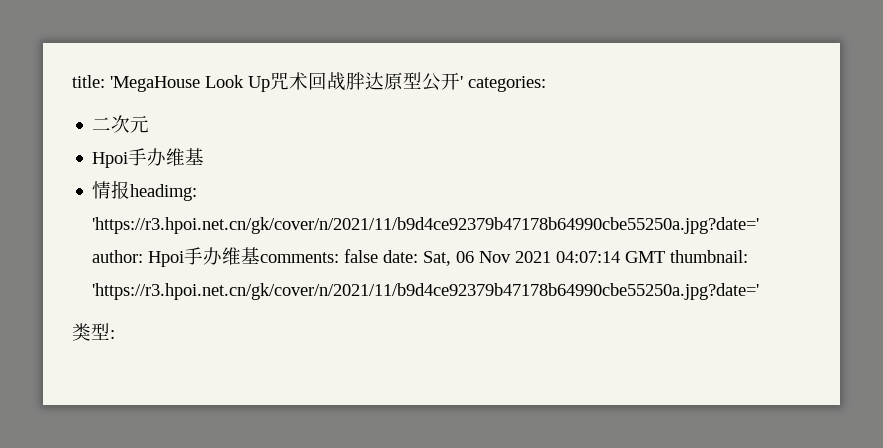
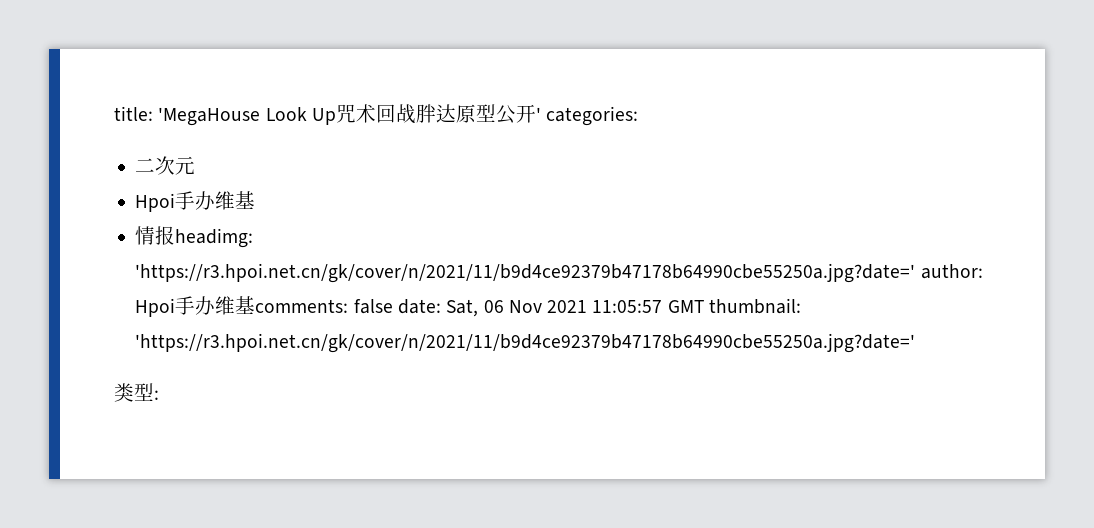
- 情报headimg: 'https://r3.hpoi.net.cn/gk/cover/n/2021/11/b9d4ce92379b47178b64990cbe55250a.jpg?date=' author: Hpoi手办维基comments: false date: Sat, 06 Nov 2021 04:07:14 GMT thumbnail: 'https://r3.hpoi.net.cn/gk/cover/n/2021/11/b9d4ce92379b47178b64990cbe55250a.jpg?date='
+ 情报headimg: 'https://r3.hpoi.net.cn/gk/cover/n/2021/11/b9d4ce92379b47178b64990cbe55250a.jpg?date=' author: Hpoi手办维基comments: false date: Sat, 06 Nov 2021 11:05:57 GMT thumbnail: 'https://r3.hpoi.net.cn/gk/cover/n/2021/11/b9d4ce92379b47178b64990cbe55250a.jpg?date='

